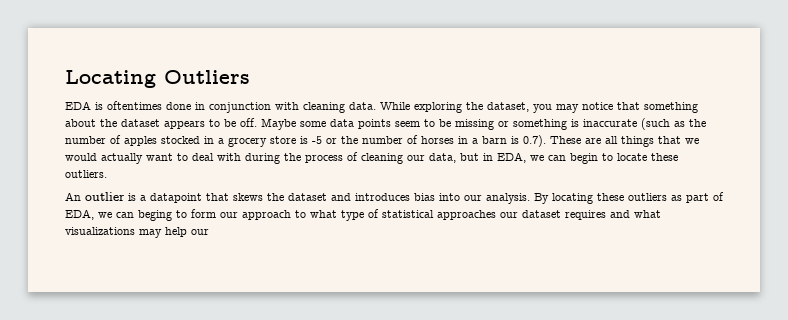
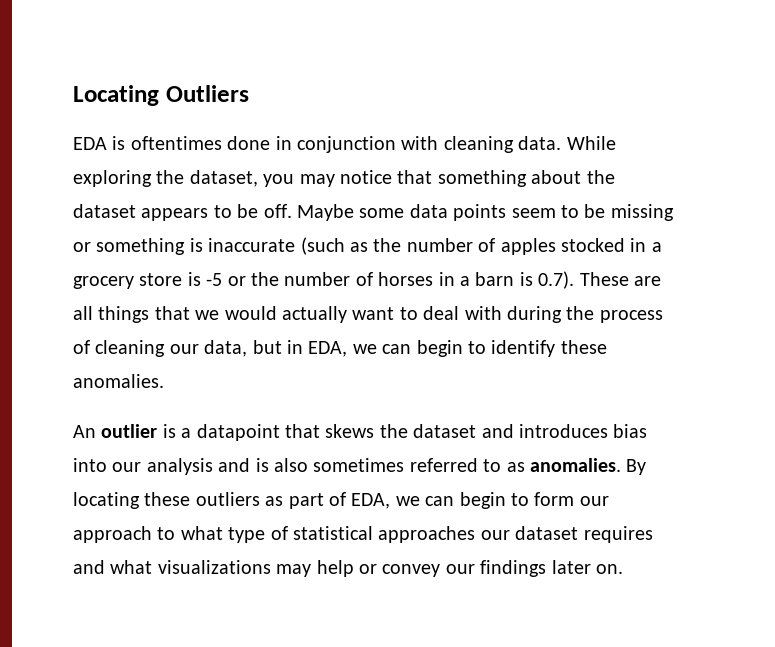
- Maybe some data points seem to be missing or something is inaccurate (such as the number of apples stocked in a grocery store is -5 or the number of horses in a barn is 0.7). These are all things that we would actually want to deal with during the process of cleaning our data, but in EDA, we can begin to locate these outliers.
+ Maybe some data points seem to be missing or something is inaccurate (such as the number of apples stocked in a grocery store is -5 or the number of horses in a barn is 0.7). These are all things that we would actually want to deal with during the process of cleaning our data, but in EDA, we can begin to identify these anomalies.
- An outlier is a datapoint that skews the dataset and introduces bias into our analysis.
+ An outlier is a datapoint that skews the dataset and introduces bias into our analysis and is also sometimes referred to as anomalies.
- By locating these outliers as part of EDA, we can beging to form our approach to what type of statistical approaches our dataset requires and what visualizations may help our
+ By locating these outliers as part of EDA, we can begin to form our approach to what type of statistical approaches our dataset requires and what visualizations may help or convey our findings later on.

